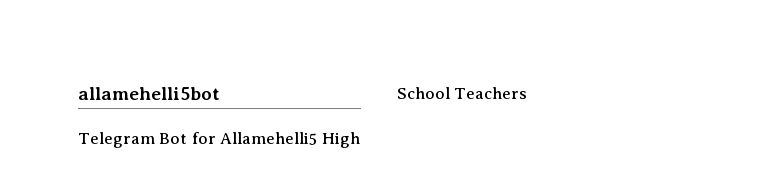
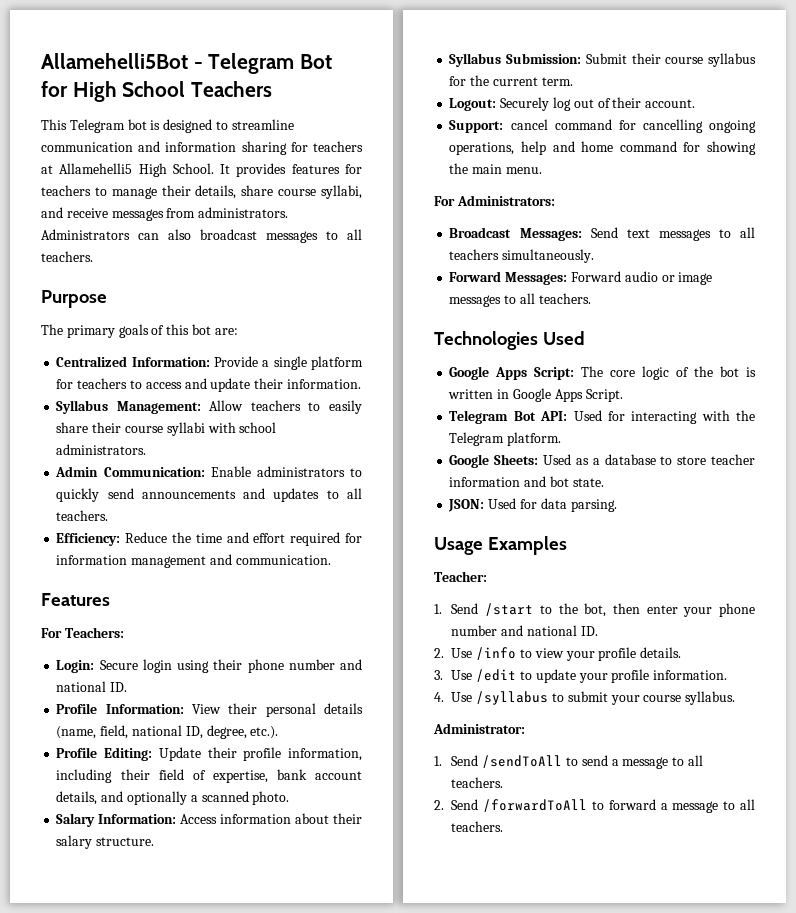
- allamehelli5bot
- Telegram Bot for Allamehelli5 High School Teachers
+ Allamehelli5Bot - Telegram Bot for High School Teachers
+ This Telegram bot is designed to streamline communication and information sharing for teachers at Allamehelli5 High School. It provides features for teachers to manage their details, share course syllabi, and receive messages from administrators. Administrators can also broadcast messages to all teachers.
+ Purpose
+ The primary goals of this bot are:
+ Centralized Information: Provide a single platform for teachers to access and update their information.
+ Syllabus Management: Allow teachers to easily share their course syllabi with school administrators.
+ Admin Communication: Enable administrators to quickly send announcements and updates to all teachers.
+ Efficiency: Reduce the time and effort required for information management and communication.
+ Features
+ For Teachers:
+ Login: Secure login using their phone number and national ID.
+ Profile Information: View their personal details (name, field, national ID, degree, etc.).
+ Profile Editing: Update their profile information, including their field of expertise, bank account details, and optionally a scanned photo.
+ Salary Information: Access information about their salary structure.
+ Syllabus Submission: Submit their course syllabus for the current term.
+ Logout: Securely log out of their account.
+ Support: cancel command for cancelling ongoing operations, help and home command for showing the main menu.
+ For Administrators:
+ Broadcast Messages: Send text messages to all teachers simultaneously.
+ Forward Messages: Forward audio or image messages to all teachers.
+ Technologies Used
+ Google Apps Script: The core logic of the bot is written in Google Apps Script.
+ Telegram Bot API: Used for interacting with the Telegram platform.
+ Google Sheets: Used as a database to store teacher information and bot state.
+ JSON: Used for data parsing.
+ Usage Examples
+ Teacher:
+ 1. Send /start to the bot, then enter your phone number and national ID.
+ 2. Use /info to view your profile details.
+ 3. Use /edit to update your profile information.
+ 4. Use /syllabus to submit your course syllabus.
+ Administrator:
+ 1. Send /sendToAll to send a message to all teachers.
+ 2. Send /forwardToAll to forward a message to all teachers.

